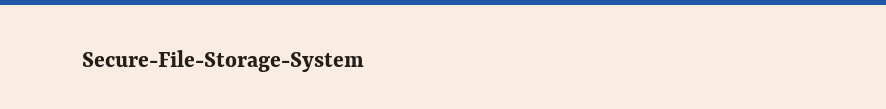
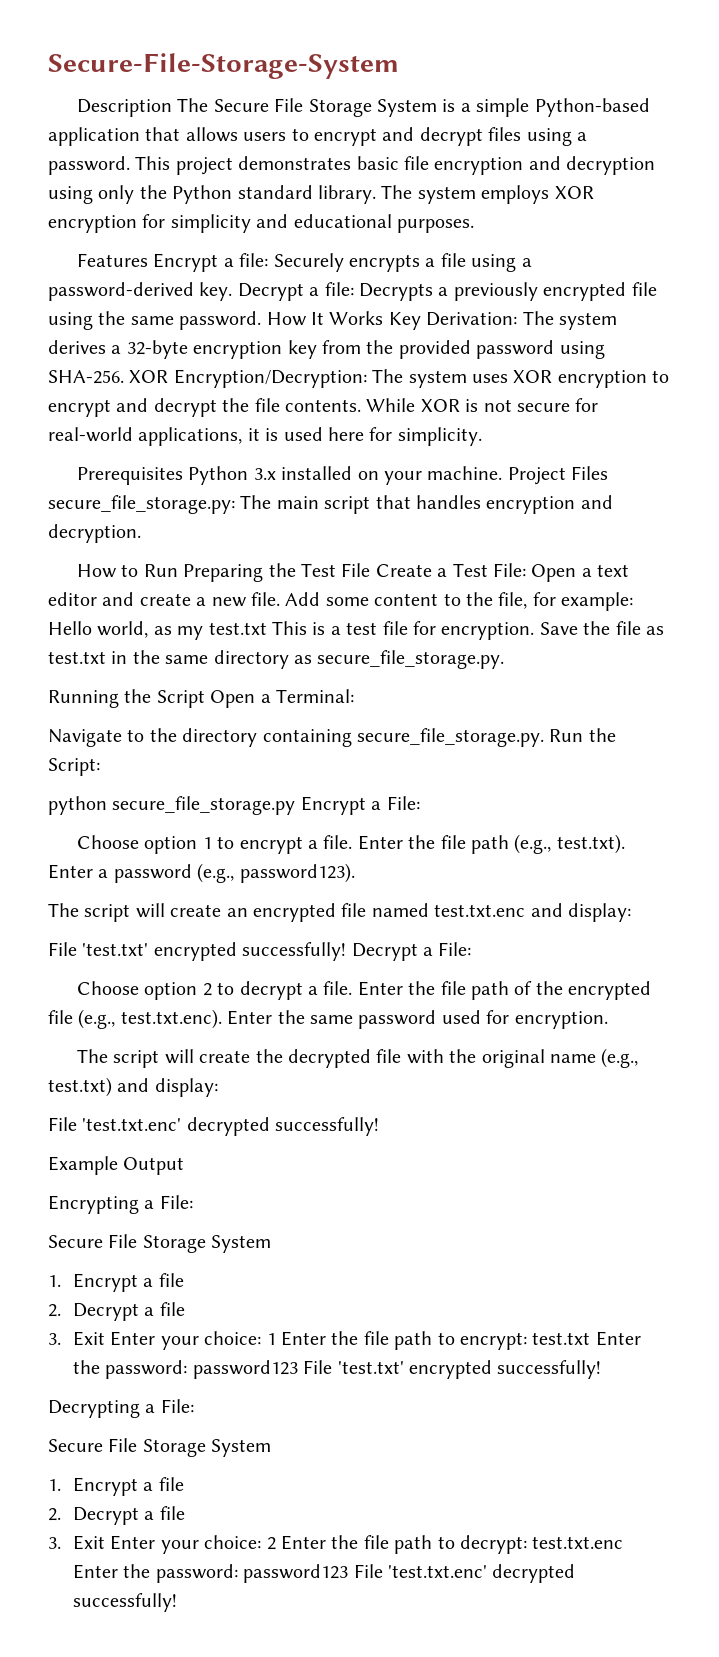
+ Description The Secure File Storage System is a simple Python-based application that allows users to encrypt and decrypt files using a password. This project demonstrates basic file encryption and decryption using only the Python standard library. The system employs XOR encryption for simplicity and educational purposes.
+ Features Encrypt a file: Securely encrypts a file using a password-derived key. Decrypt a file: Decrypts a previously encrypted file using the same password. How It Works Key Derivation: The system derives a 32-byte encryption key from the provided password using SHA-256. XOR Encryption/Decryption: The system uses XOR encryption to encrypt and decrypt the file contents. While XOR is not secure for real-world applications, it is used here for simplicity.
+ Prerequisites Python 3.x installed on your machine. Project Files secure_file_storage.py: The main script that handles encryption and decryption.
+ How to Run Preparing the Test File Create a Test File: Open a text editor and create a new file. Add some content to the file, for example: Hello world, as my test.txt This is a test file for encryption. Save the file as test.txt in the same directory as secure_file_storage.py.
+ Running the Script Open a Terminal:
+ Navigate to the directory containing secure_file_storage.py. Run the Script:
+ python secure_file_storage.py Encrypt a File:
+ Choose option 1 to encrypt a file. Enter the file path (e.g., test.txt). Enter a password (e.g., password123).
+ The script will create an encrypted file named test.txt.enc and display:
+ File 'test.txt' encrypted successfully! Decrypt a File:
+ Choose option 2 to decrypt a file. Enter the file path of the encrypted file (e.g., test.txt.enc). Enter the same password used for encryption.
+ The script will create the decrypted file with the original name (e.g., test.txt) and display:
+ File 'test.txt.enc' decrypted successfully!
+ Example Output
+ Encrypting a File:
+ Secure File Storage System
+ 1. Encrypt a file
+ 2. Decrypt a file
+ 3. Exit Enter your choice: 1 Enter the file path to encrypt: test.txt Enter the password: password123 File 'test.txt' encrypted successfully!
+ Decrypting a File:
+ Secure File Storage System
+ 1. Encrypt a file
+ 2. Decrypt a file
+ 3. Exit Enter your choice: 2 Enter the file path to decrypt: test.txt.enc Enter the password: password123 File 'test.txt.enc' decrypted successfully!

